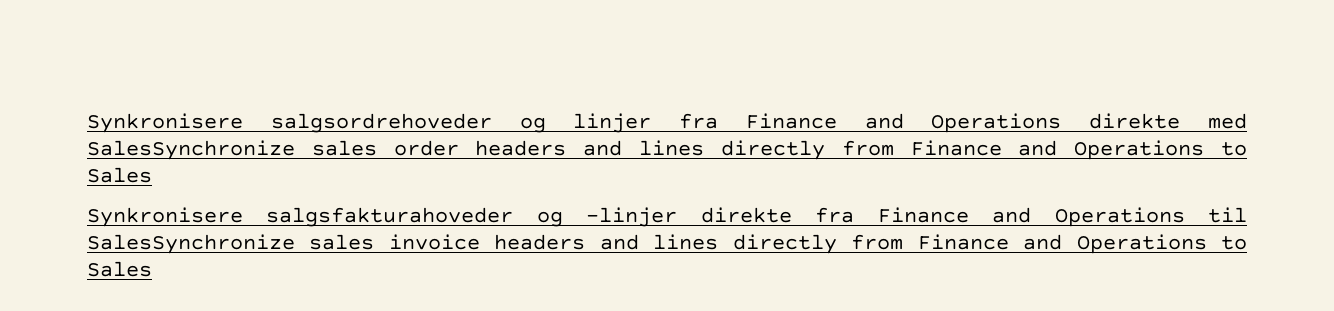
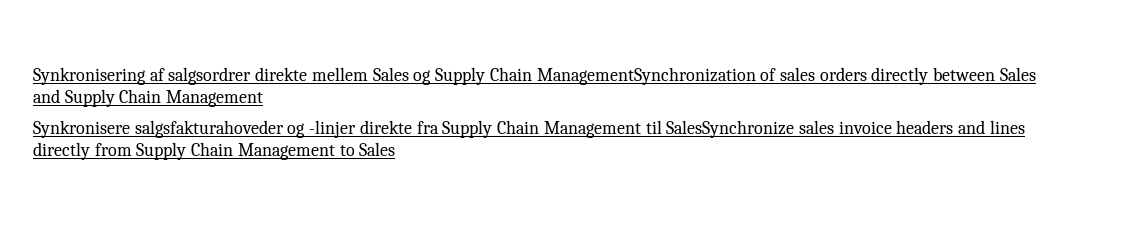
- Synkronisere salgsordrehoveder og linjer fra Finance and Operations direkte med SalesSynchronize sales order headers and lines directly from Finance and Operations to Sales
+ Synkronisering af salgsordrer direkte mellem Sales og Supply Chain ManagementSynchronization of sales orders directly between Sales and Supply Chain Management
- Synkronisere salgsfakturahoveder og -linjer direkte fra Finance and Operations til SalesSynchronize sales invoice headers and lines directly from Finance and Operations to Sales
+ Synkronisere salgsfakturahoveder og -linjer direkte fra Supply Chain Management til SalesSynchronize sales invoice headers and lines directly from Supply Chain Management to Sales

